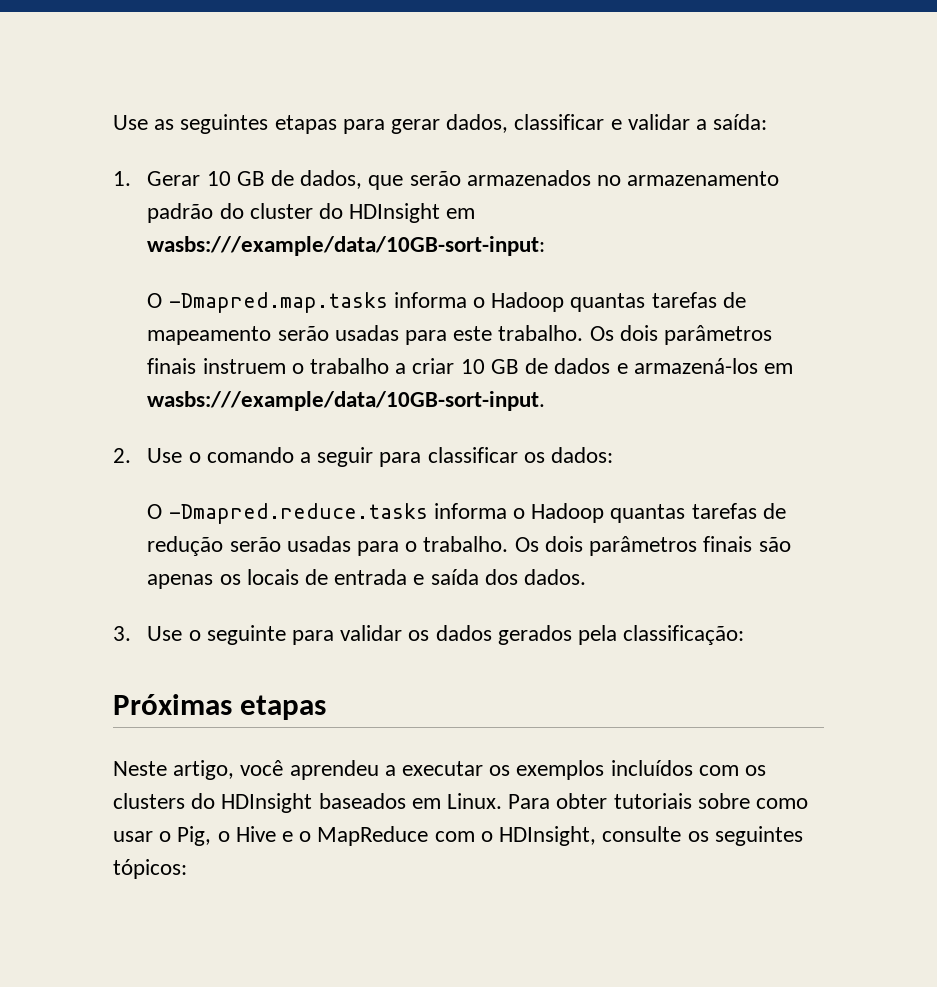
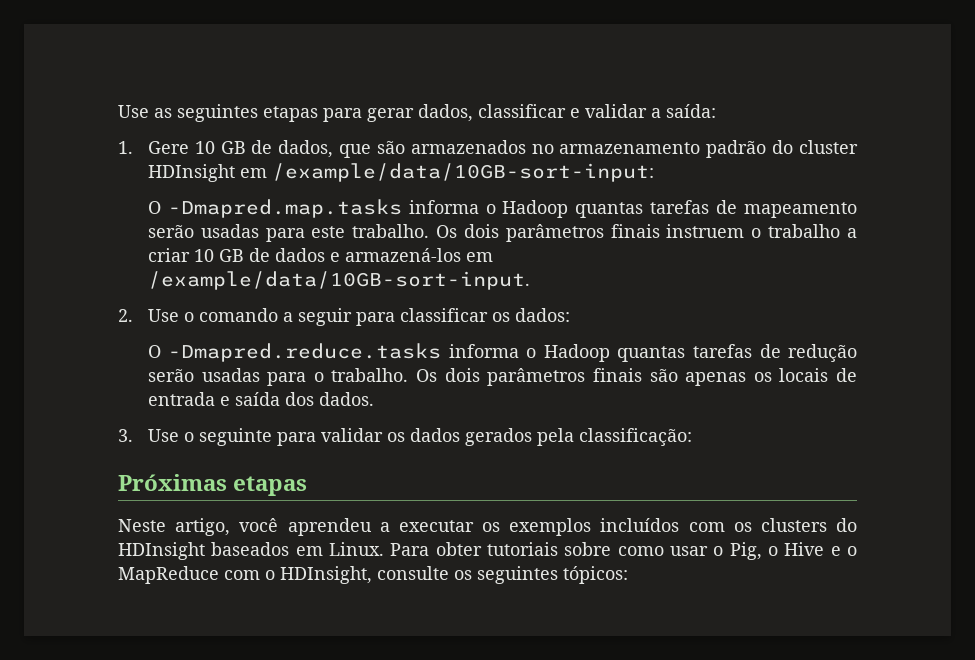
- 1. Gerar 10 GB de dados, que serão armazenados no armazenamento padrão do cluster do HDInsight em wasbs:///example/data/10GB-sort-input:
+ 1. Gere 10 GB de dados, que são armazenados no armazenamento padrão do cluster HDInsight em /example/data/10GB-sort-input:
- Os dois parâmetros finais instruem o trabalho a criar 10 GB de dados e armazená-los em wasbs:///example/data/10GB-sort-input.
+ Os dois parâmetros finais instruem o trabalho a criar 10 GB de dados e armazená-los em /example/data/10GB-sort-input.

